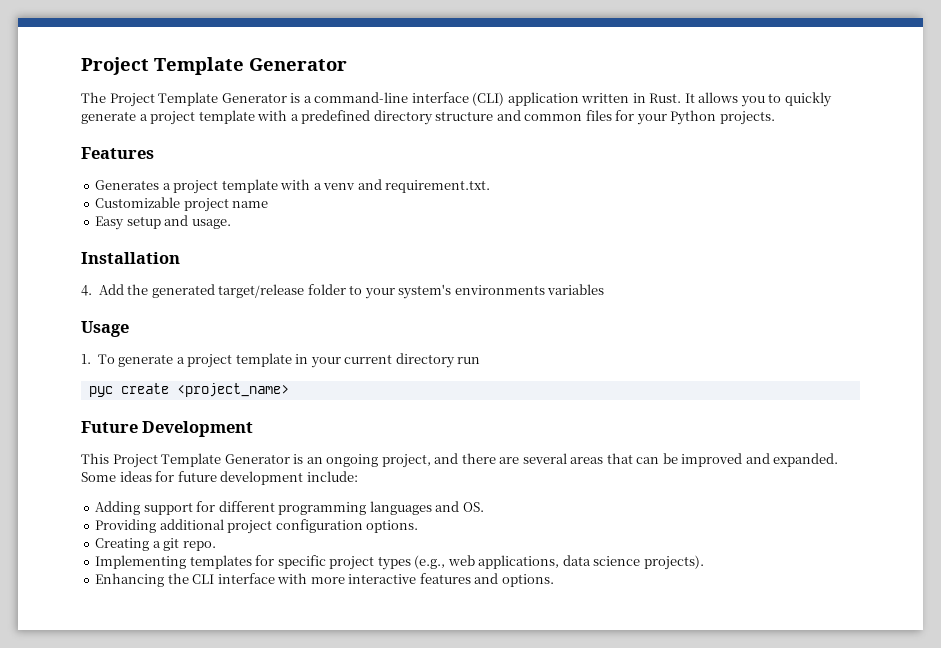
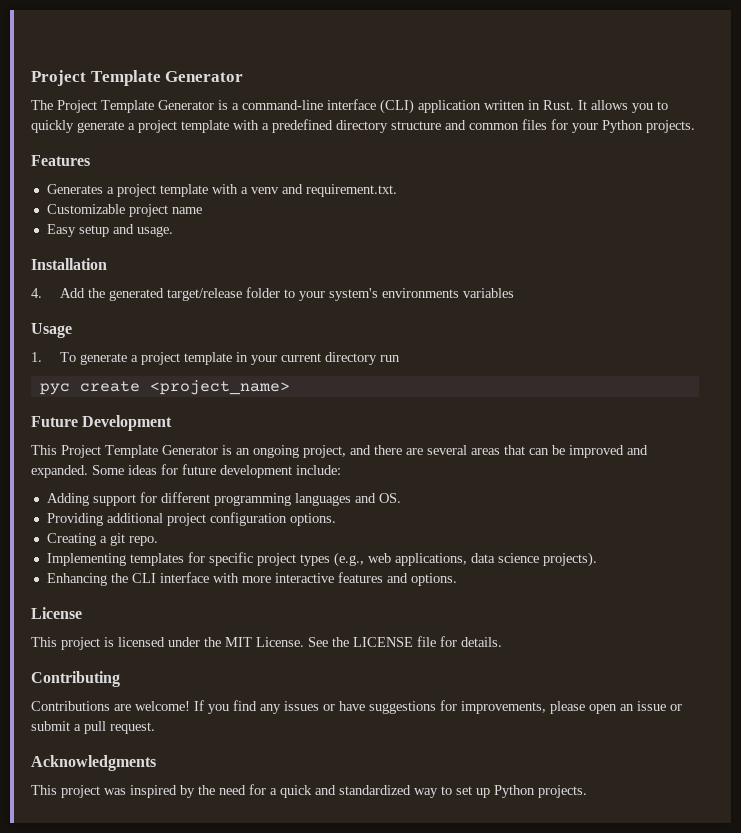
+ License
+ This project is licensed under the MIT License. See the LICENSE file for details.
+ Contributing
+ Contributions are welcome! If you find any issues or have suggestions for improvements, please open an issue or submit a pull request.
+ Acknowledgments
+ This project was inspired by the need for a quick and standardized way to set up Python projects.

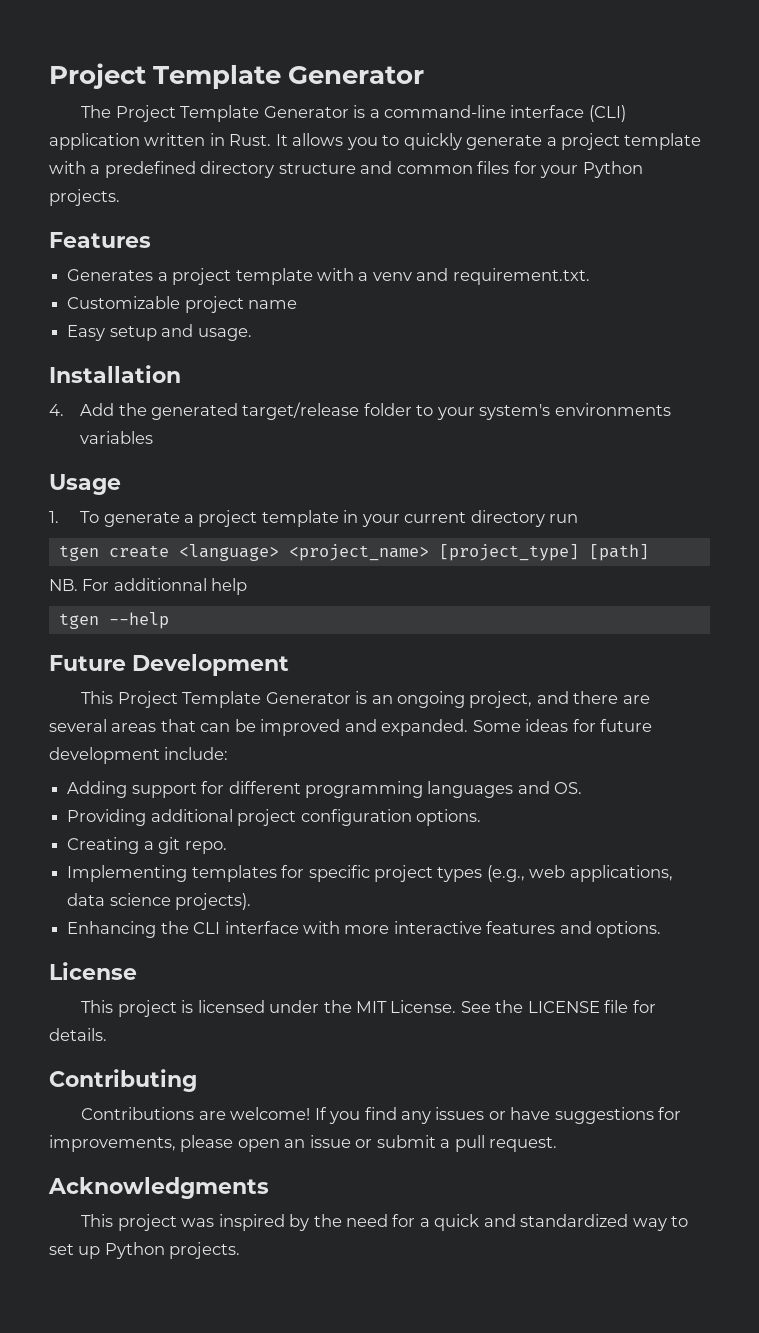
- pyc create <project_name>
+ tgen create <language> <project_name> [project_type] [path]
+ NB. For additionnal help
+ tgen --help

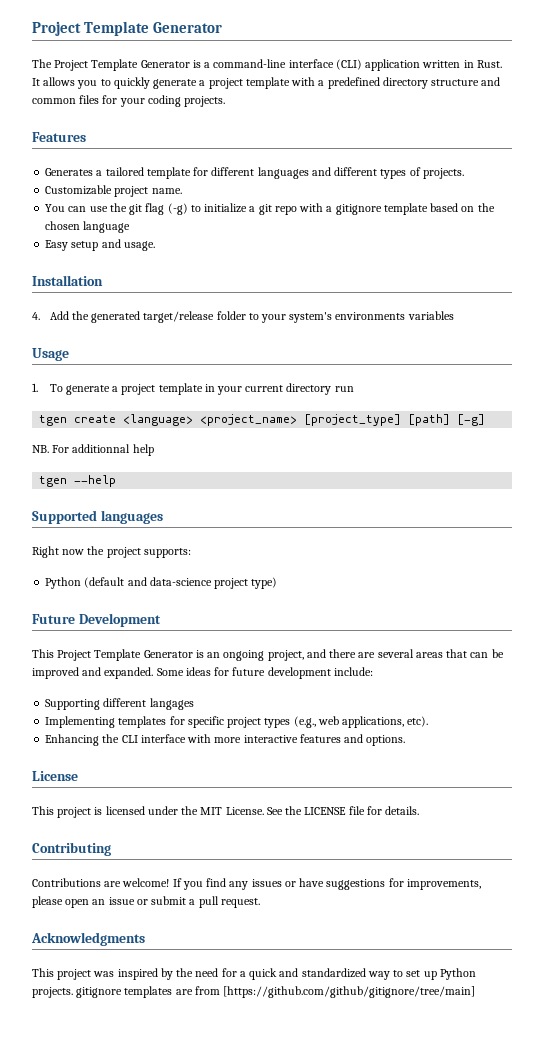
- It allows you to quickly generate a project template with a predefined directory structure and common files for your Python projects.
+ It allows you to quickly generate a project template with a predefined directory structure and common files for your coding projects.
- Generates a project template with a venv and requirement.txt.
- Customizable project name
+ Generates a tailored template for different languages and different types of projects.
+ Customizable project name.
+ You can use the git flag (-g) to initialize a git repo with a gitignore template based on the chosen language
- tgen create <language> <project_name> [project_type] [path]
+ tgen create <language> <project_name> [project_type] [path] [-g]
+ Supported languages
+ Right now the project supports:
+ Python (default and data-science project type)
- Adding support for different programming languages and OS.
- Providing additional project configuration options.
- Creating a git repo.
+ Supporting different langages
- Implementing templates for specific project types (e.g., web applications, data science projects).
+ Implementing templates for specific project types (e.g., web applications, etc).
- This project was inspired by the need for a quick and standardized way to set up Python projects.
+ This project was inspired by the need for a quick and standardized way to set up Python projects. gitignore templates are from [https://github.com/github/gitignore/tree/main]

